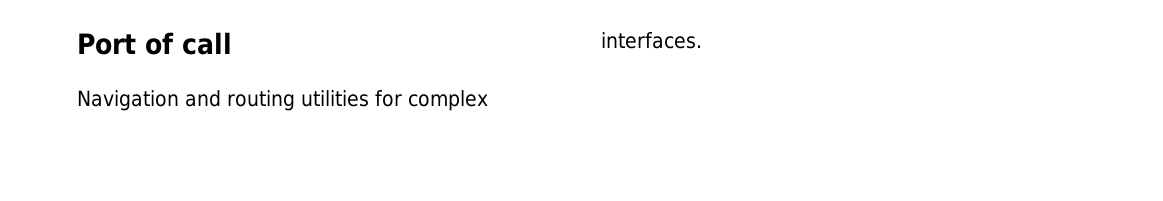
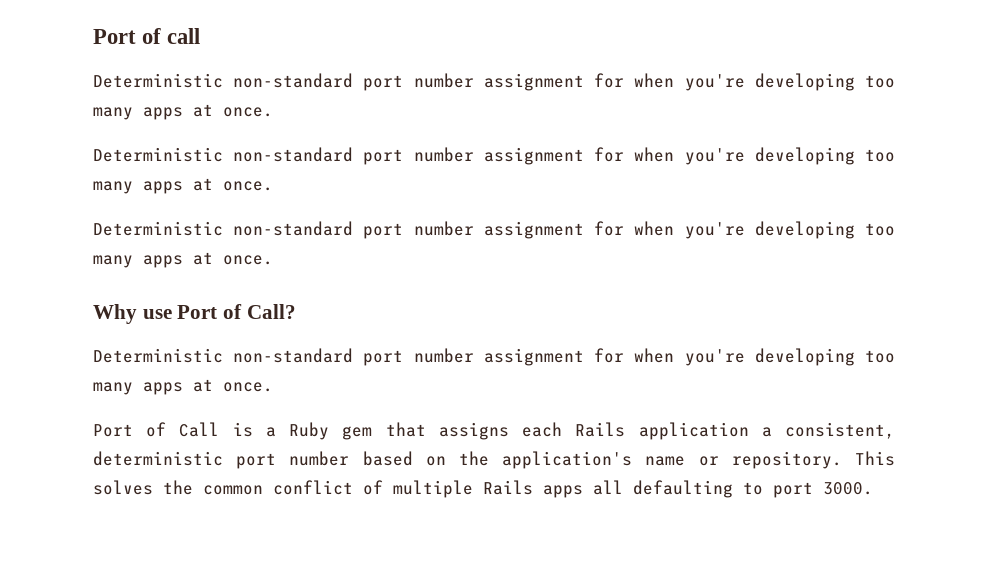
  Port of call
- Navigation and routing utilities for complex interfaces.
+ Deterministic non-standard port number assignment for when you're developing too many apps at once.
+ Deterministic non-standard port number assignment for when you're developing too many apps at once.
+ Deterministic non-standard port number assignment for when you're developing too many apps at once.
+ Why use Port of Call?
+ Deterministic non-standard port number assignment for when you're developing too many apps at once.
+ Port of Call is a Ruby gem that assigns each Rails application a consistent, deterministic port number based on the application's name or repository. This solves the common conflict of multiple Rails apps all defaulting to port 3000.

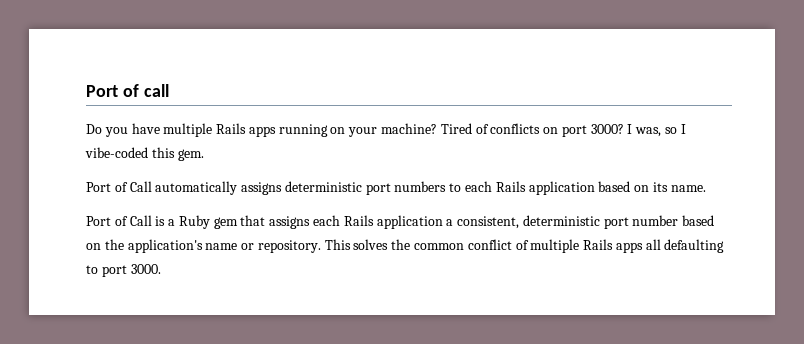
  Port of call
- Deterministic non-standard port number assignment for when you're developing too many apps at once.
- Deterministic non-standard port number assignment for when you're developing too many apps at once.
- Deterministic non-standard port number assignment for when you're developing too many apps at once.
- Why use Port of Call?
- Deterministic non-standard port number assignment for when you're developing too many apps at once.
+ Do you have multiple Rails apps running on your machine? Tired of conflicts on port 3000? I was, so I vibe-coded this gem.
+ Port of Call automatically assigns deterministic port numbers to each Rails application based on its name.

